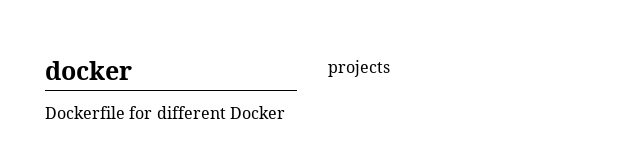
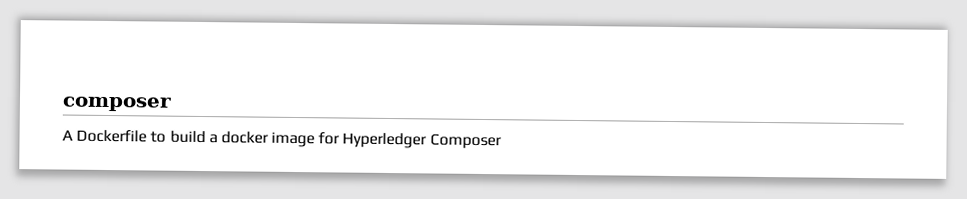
- docker
- Dockerfile for different Docker projects
+ composer
+ A Dockerfile to build a docker image for Hyperledger Composer

